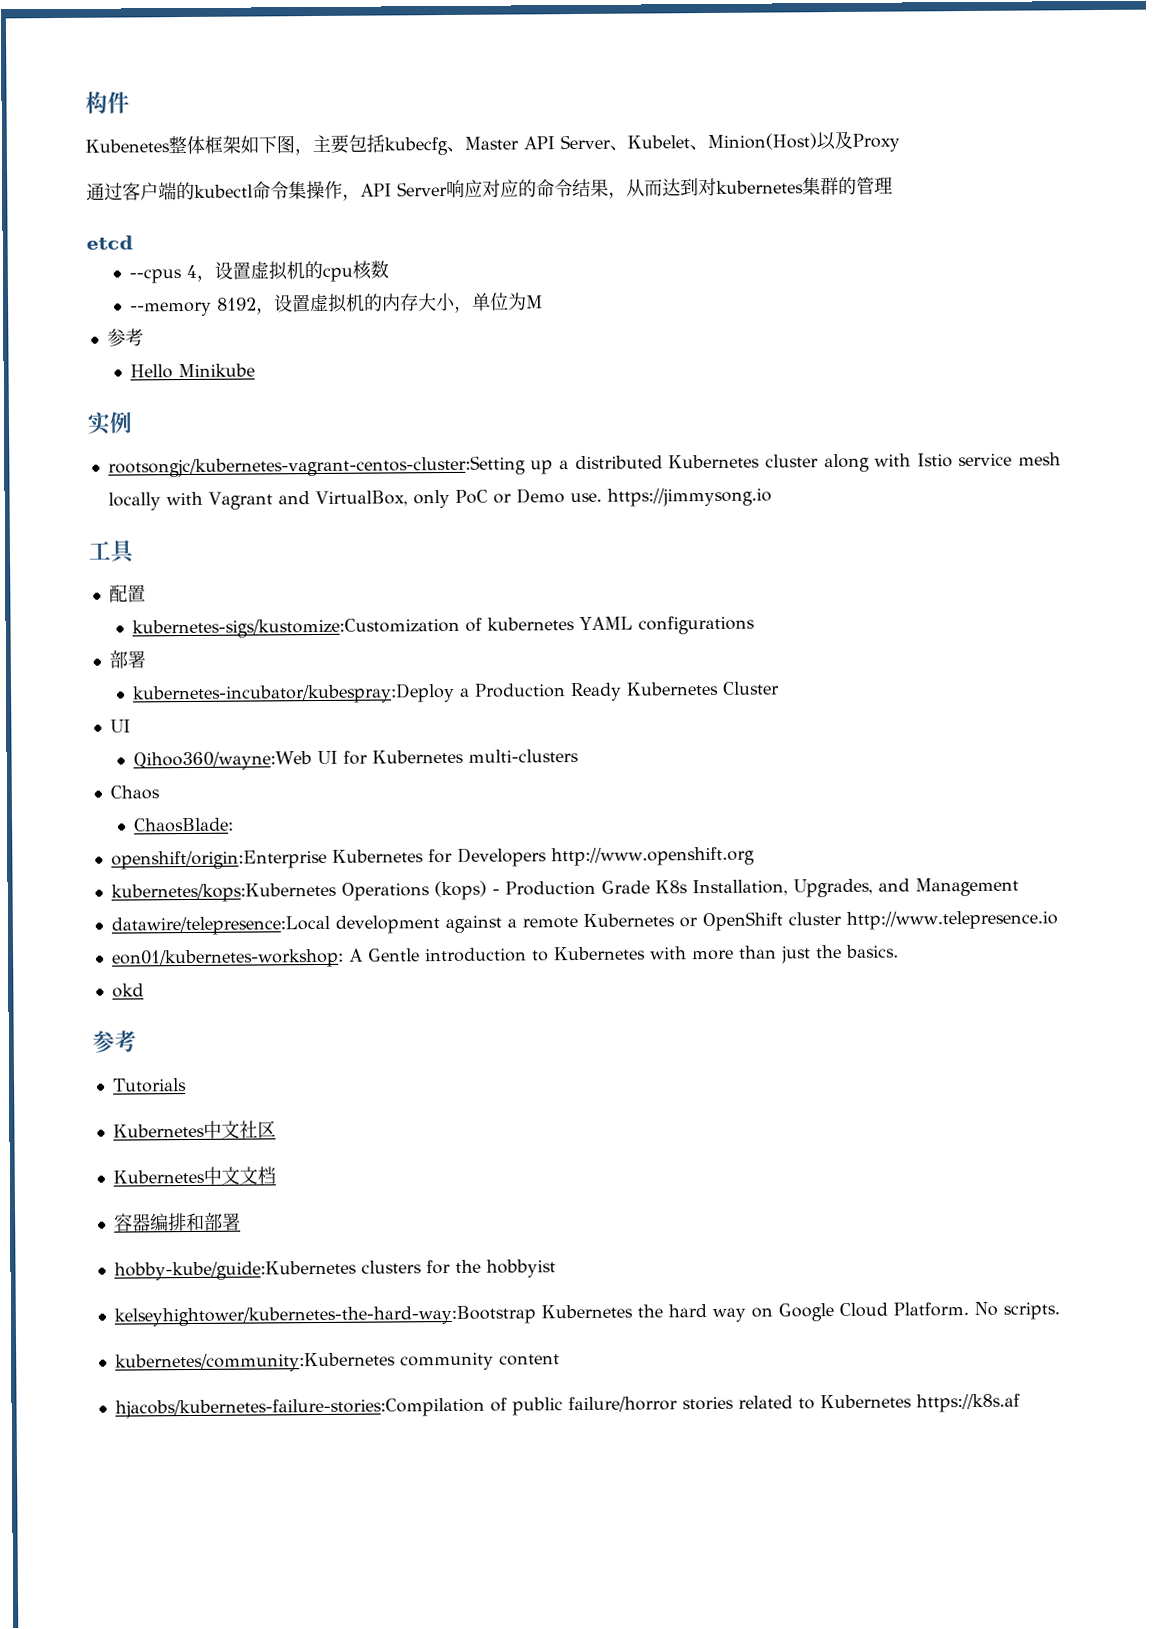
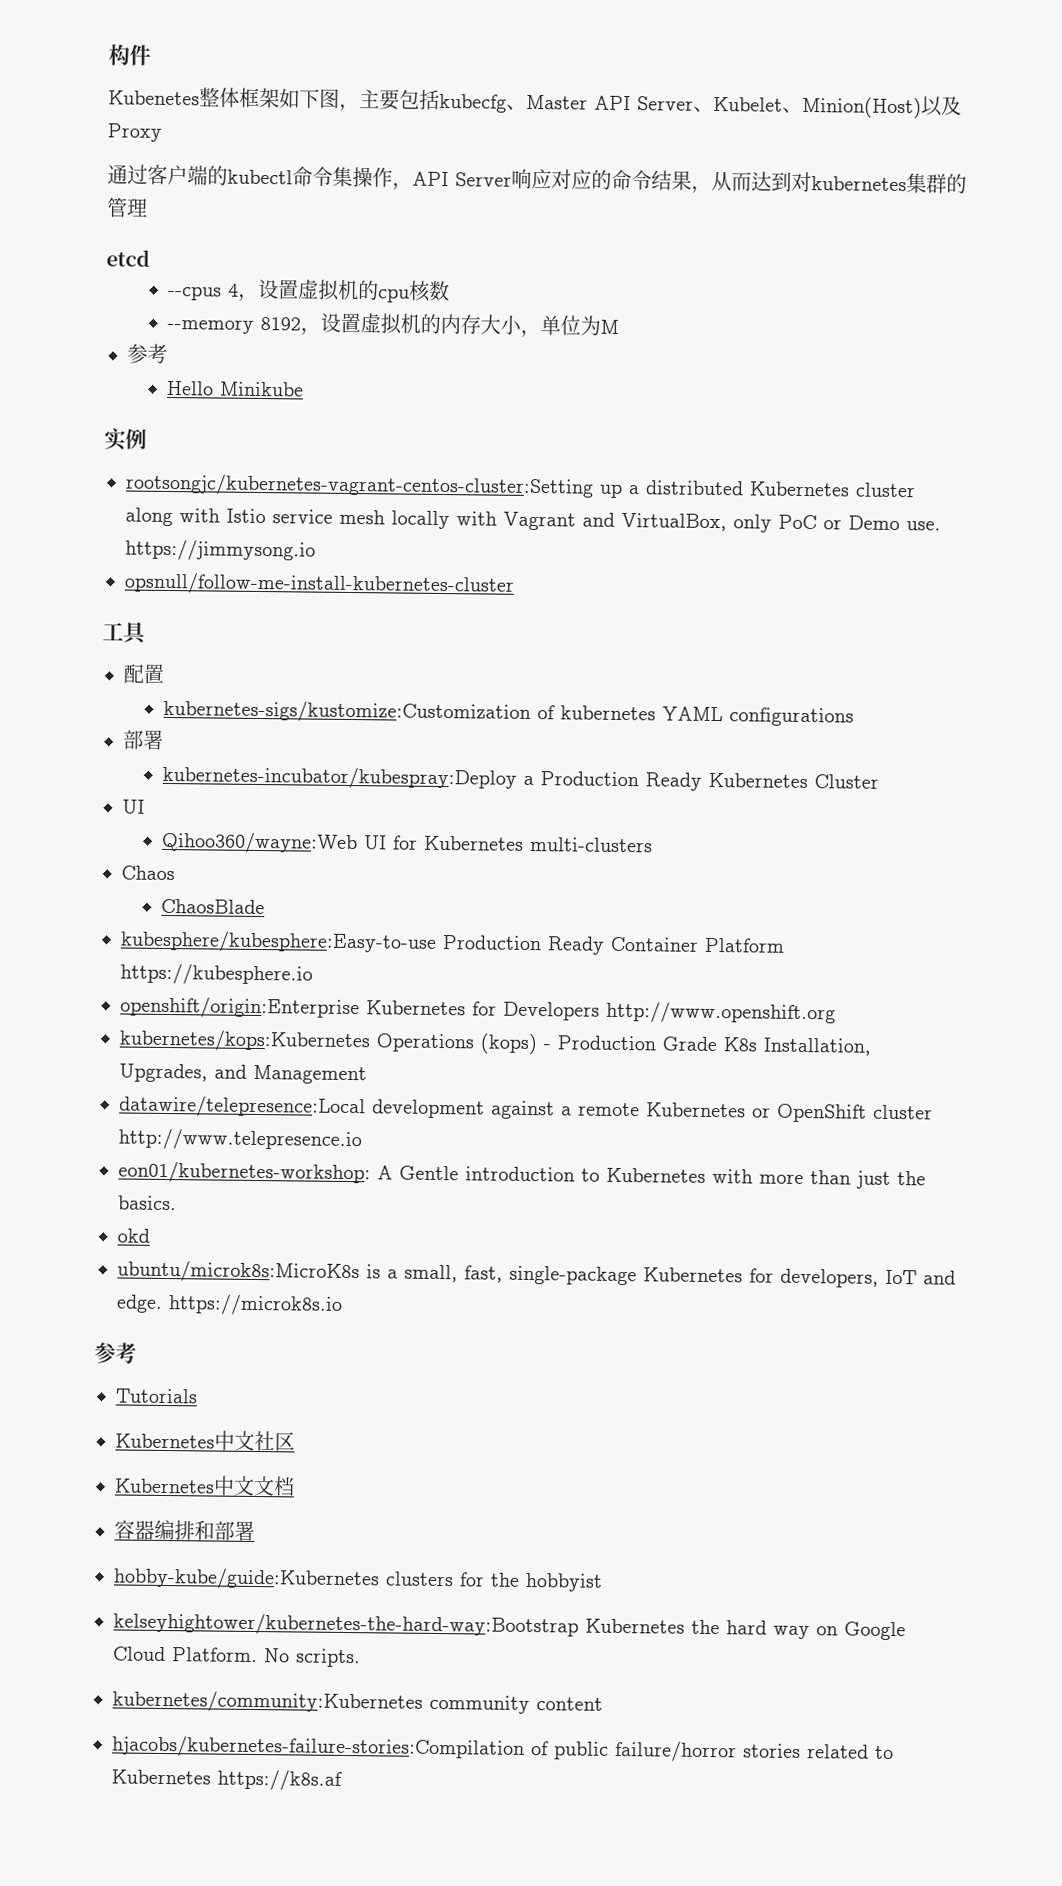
+ opsnull/follow-me-install-kubernetes-cluster
- ChaosBlade:
+ ChaosBlade
+ kubesphere/kubesphere:Easy-to-use Production Ready Container Platform https://kubesphere.io
+ ubuntu/microk8s:MicroK8s is a small, fast, single-package Kubernetes for developers, IoT and edge. https://microk8s.io

